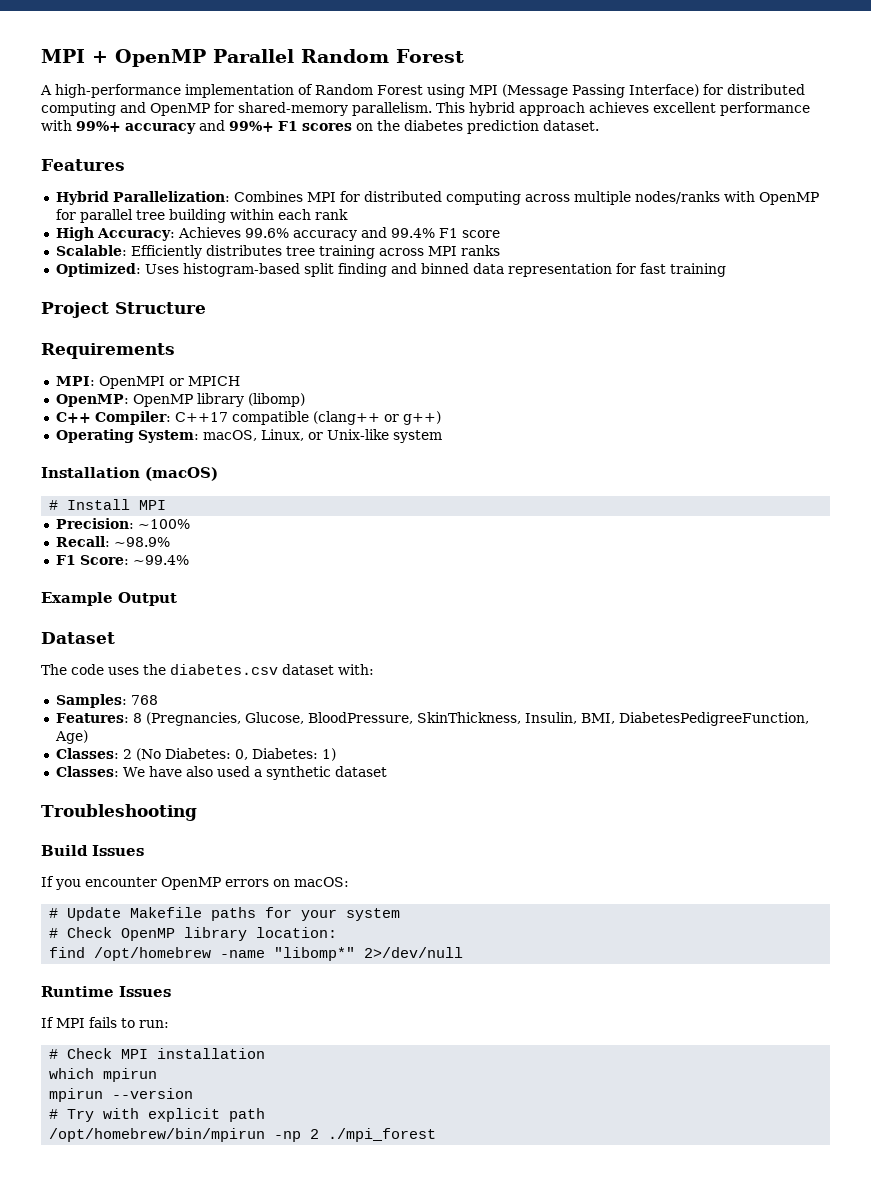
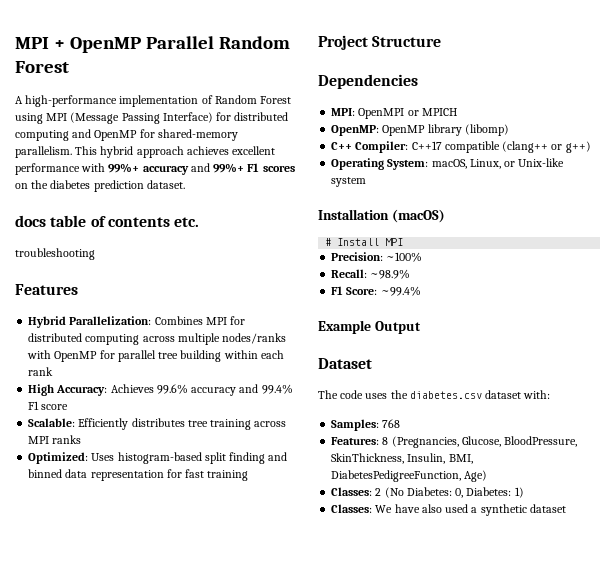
+ docs table of contents etc.
+ troubleshooting
- Requirements
+ Dependencies
- Troubleshooting
- Build Issues
- If you encounter OpenMP errors on macOS:
- # Update Makefile paths for your system
- # Check OpenMP library location:
- find /opt/homebrew -name "libomp*" 2>/dev/null
- Runtime Issues
- If MPI fails to run:
- # Check MPI installation
- which mpirun
- mpirun --version
- # Try with explicit path
- /opt/homebrew/bin/mpirun -np 2 ./mpi_forest

